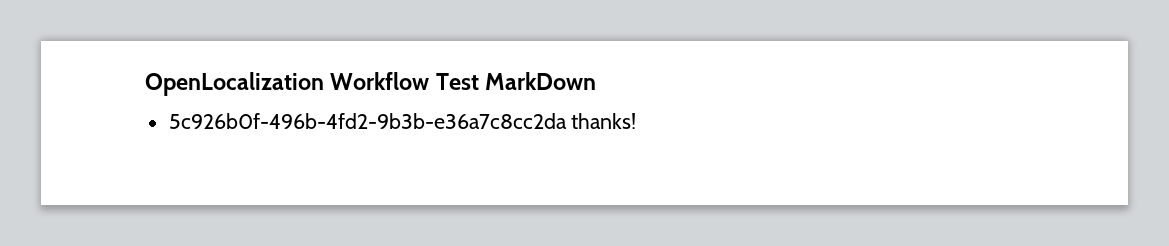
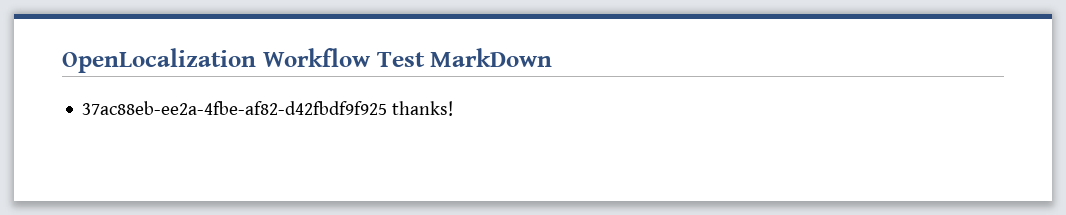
- 5c926b0f-496b-4fd2-9b3b-e36a7c8cc2da thanks!
+ 37ac88eb-ee2a-4fbe-af82-d42fbdf9f925 thanks!

